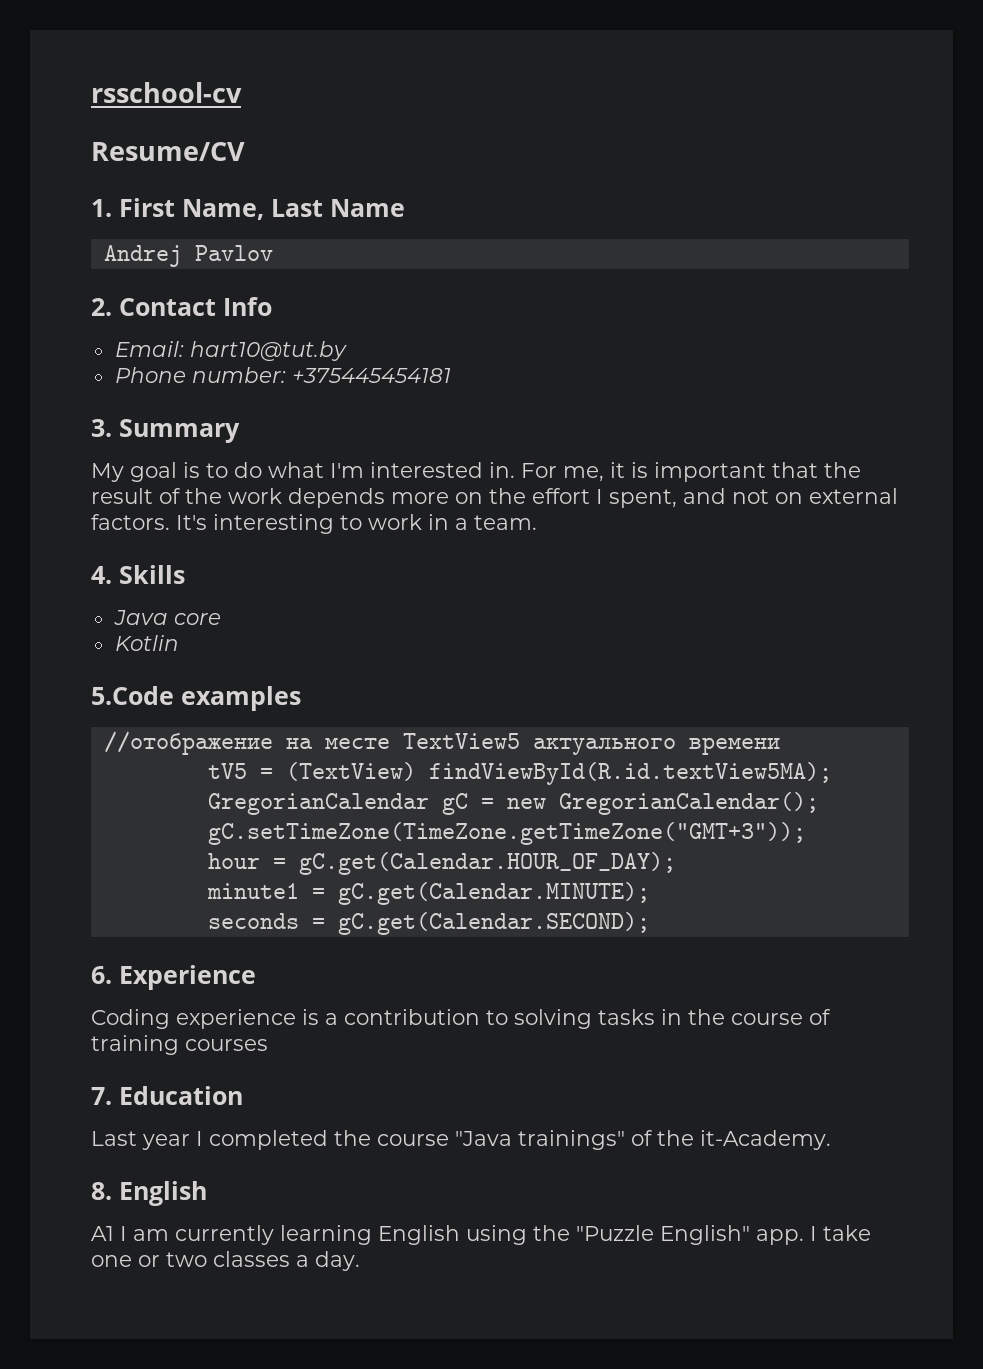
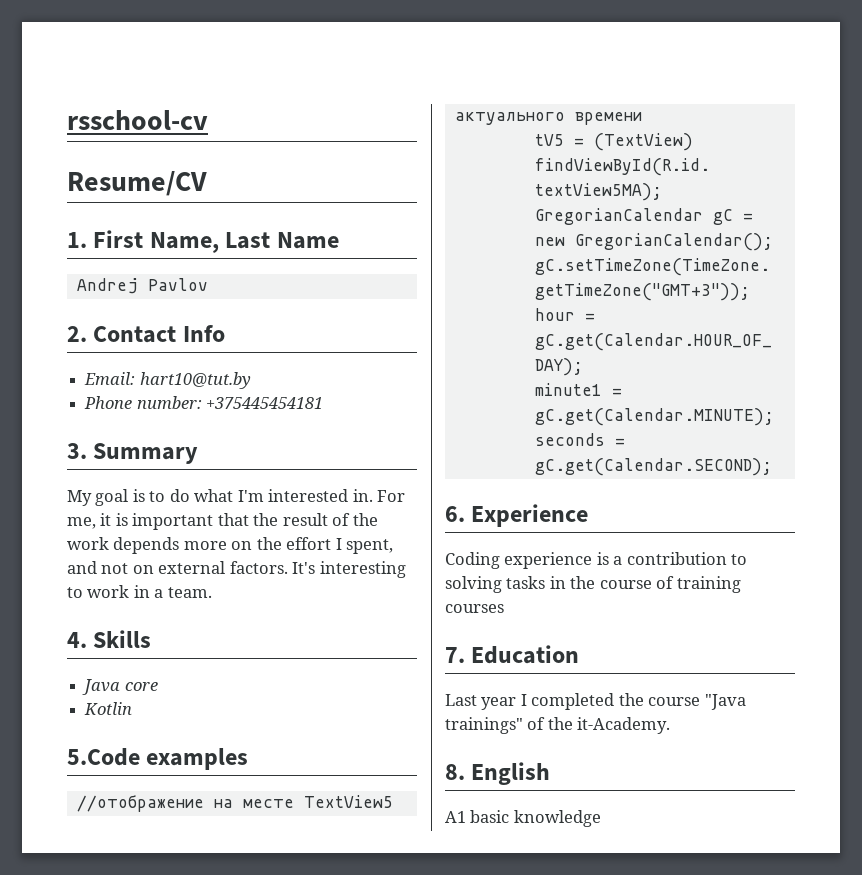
- A1 I am currently learning English using the "Puzzle English" app. I take one or two classes a day.
+ A1 basic knowledge

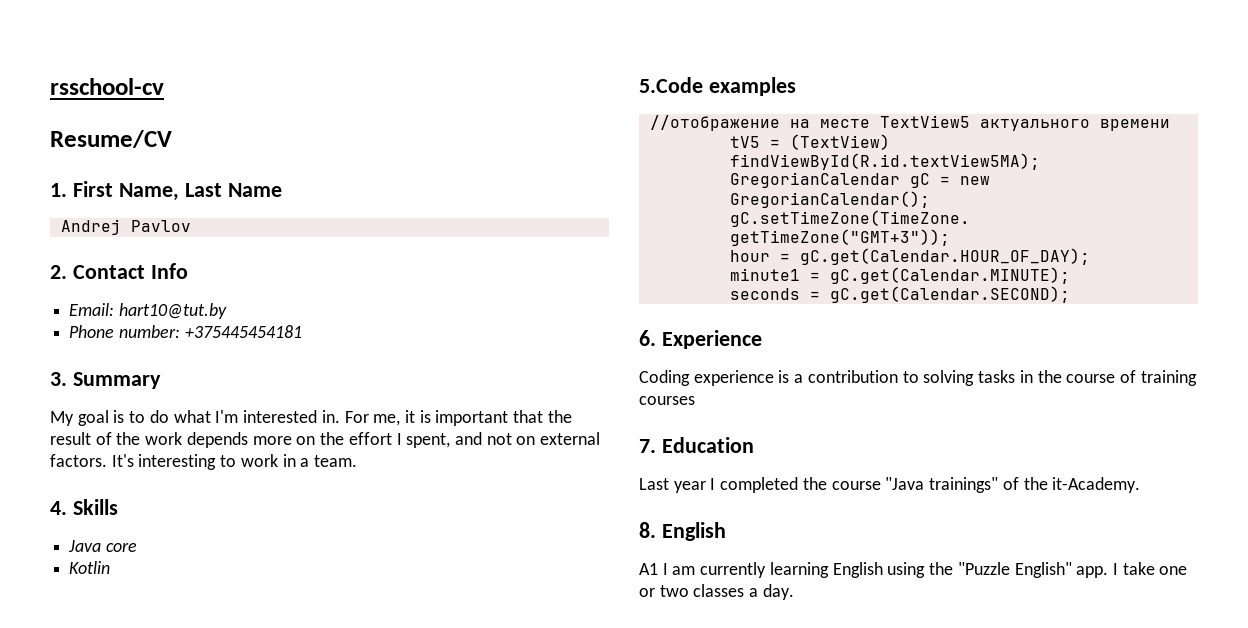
- A1 basic knowledge
+ A1 I am currently learning English using the "Puzzle English" app. I take one or two classes a day.

